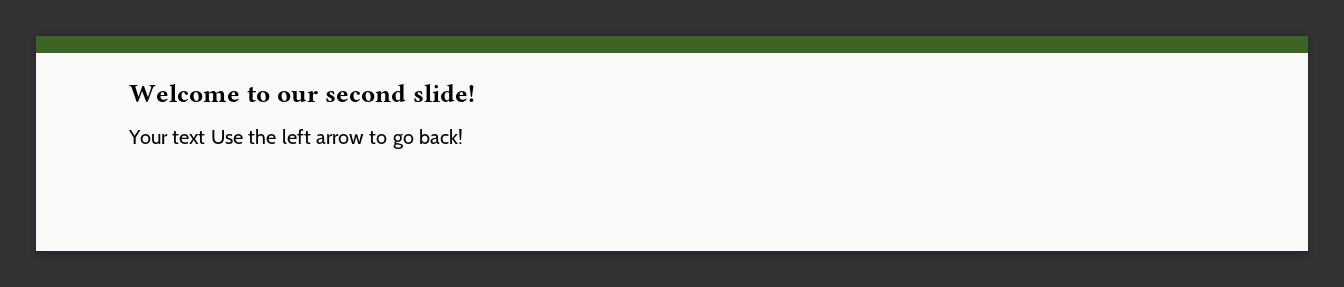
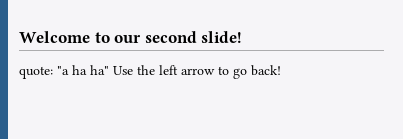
- Your text Use the left arrow to go back!
+ quote: "a ha ha" Use the left arrow to go back!

